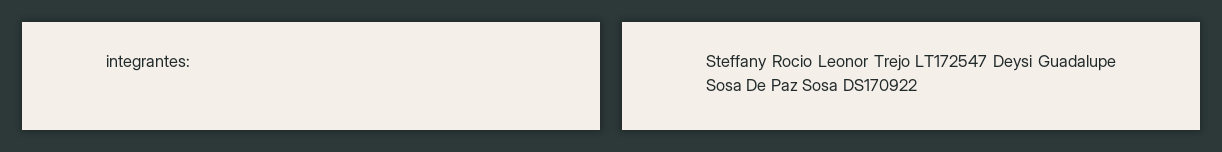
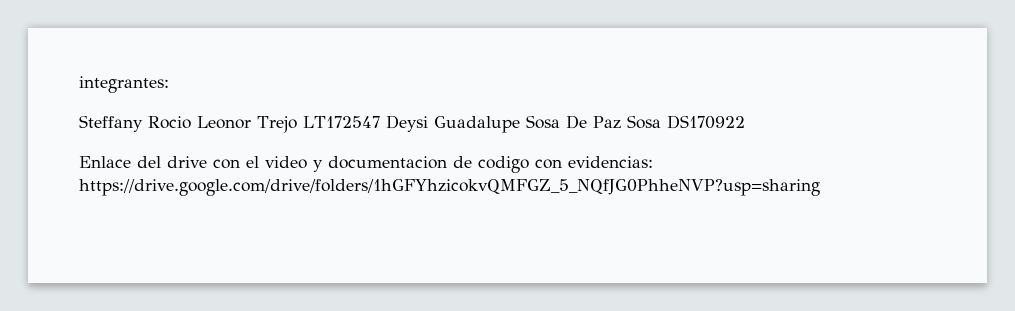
+ Enlace del drive con el video y documentacion de codigo con evidencias: https://drive.google.com/drive/folders/1hGFYhzicokvQMFGZ_5_NQfJG0PhheNVP?usp=sharing

